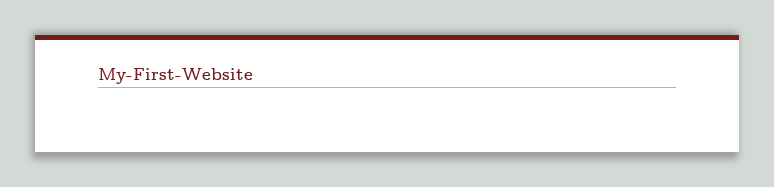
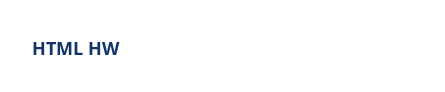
- My-First-Website
+ HTML HW

